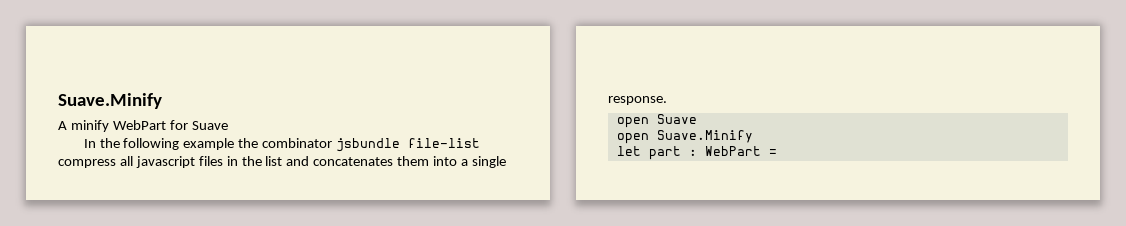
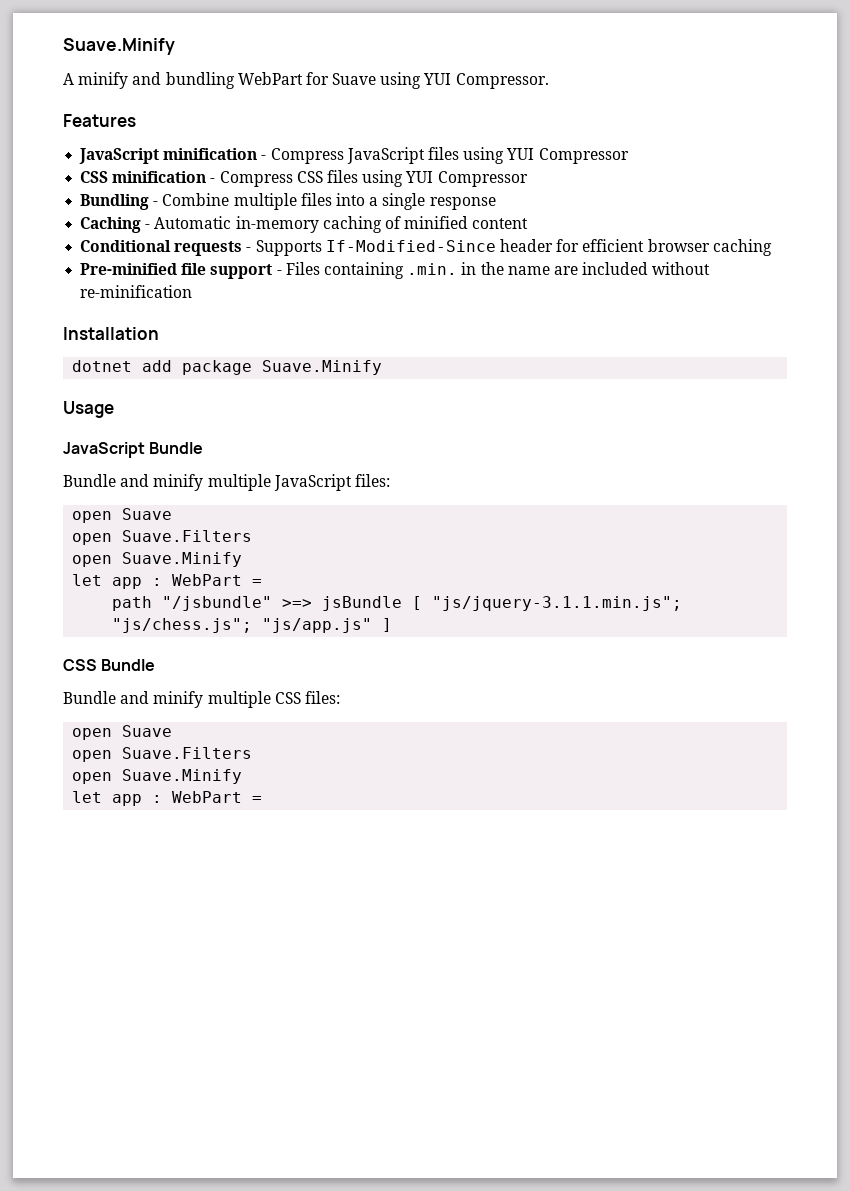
- A minify WebPart for Suave
- In the following example the combinator jsbundle file-list compress all javascript files in the list and concatenates them into a single response.
+ A minify and bundling WebPart for Suave using YUI Compressor.
+ Features
+ JavaScript minification - Compress JavaScript files using YUI Compressor
+ CSS minification - Compress CSS files using YUI Compressor
+ Bundling - Combine multiple files into a single response
+ Caching - Automatic in-memory caching of minified content
+ Conditional requests - Supports If-Modified-Since header for efficient browser caching
+ Pre-minified file support - Files containing .min. in the name are included without re-minification
+ Installation
+ dotnet add package Suave.Minify
+ Usage
+ JavaScript Bundle
+ Bundle and minify multiple JavaScript files:
  open Suave
+ open Suave.Filters
  open Suave.Minify
- let part : WebPart =
+ let app : WebPart =
+ path "/jsbundle" >=> jsBundle [ "js/jquery-3.1.1.min.js"; "js/chess.js"; "js/app.js" ]
+ CSS Bundle
+ Bundle and minify multiple CSS files:
+ open Suave
+ open Suave.Filters
+ open Suave.Minify
+ let app : WebPart =

